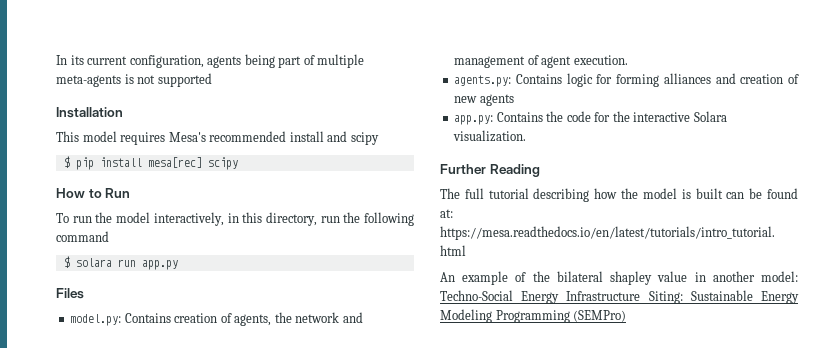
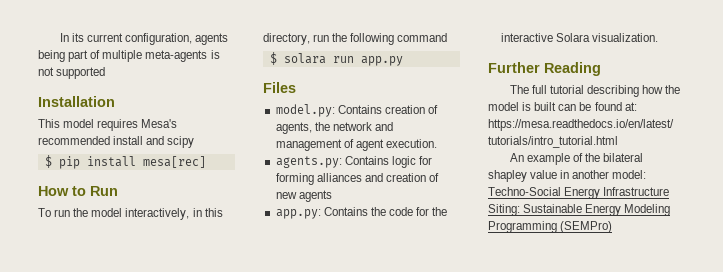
- $ pip install mesa[rec] scipy
+ $ pip install mesa[rec]

